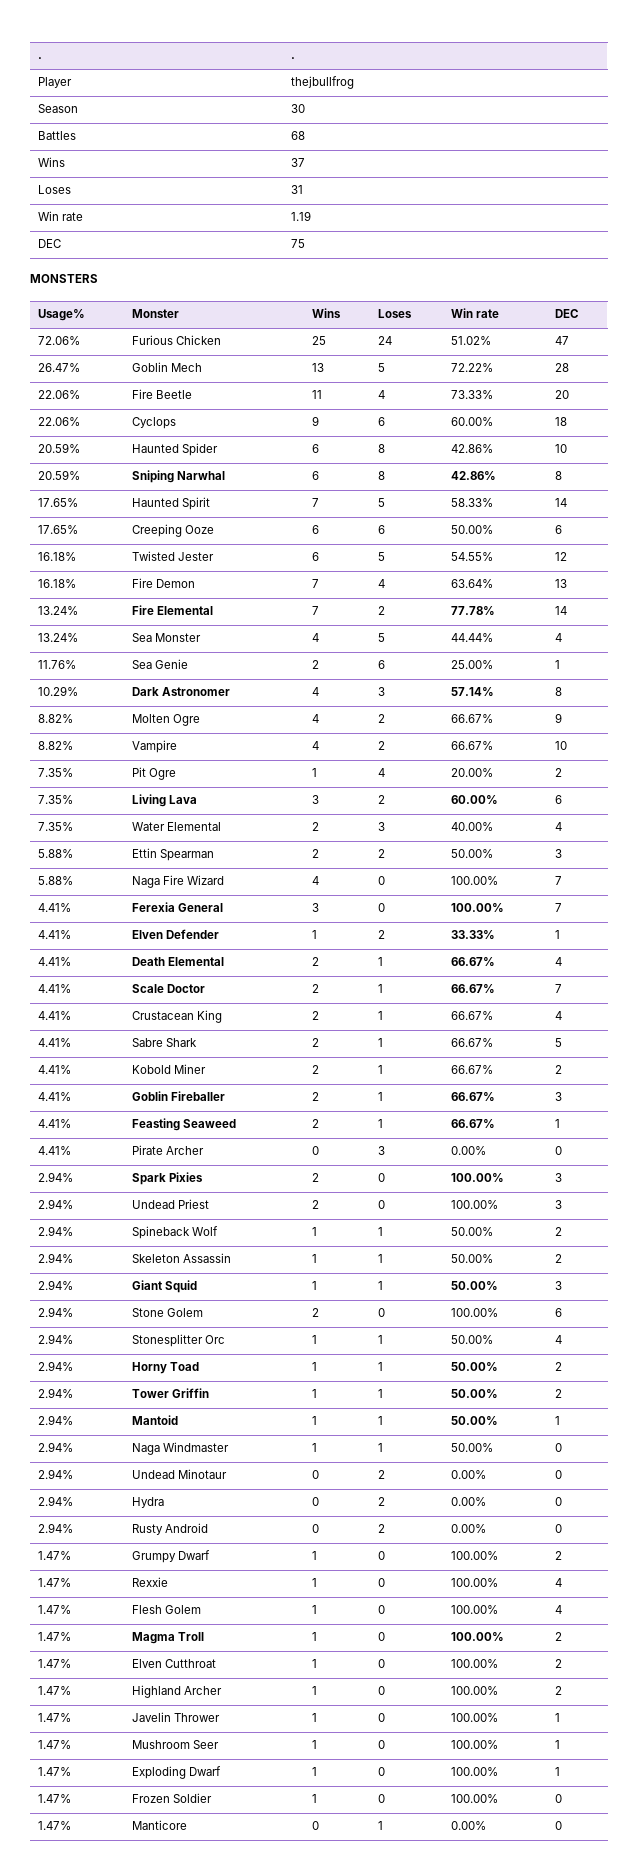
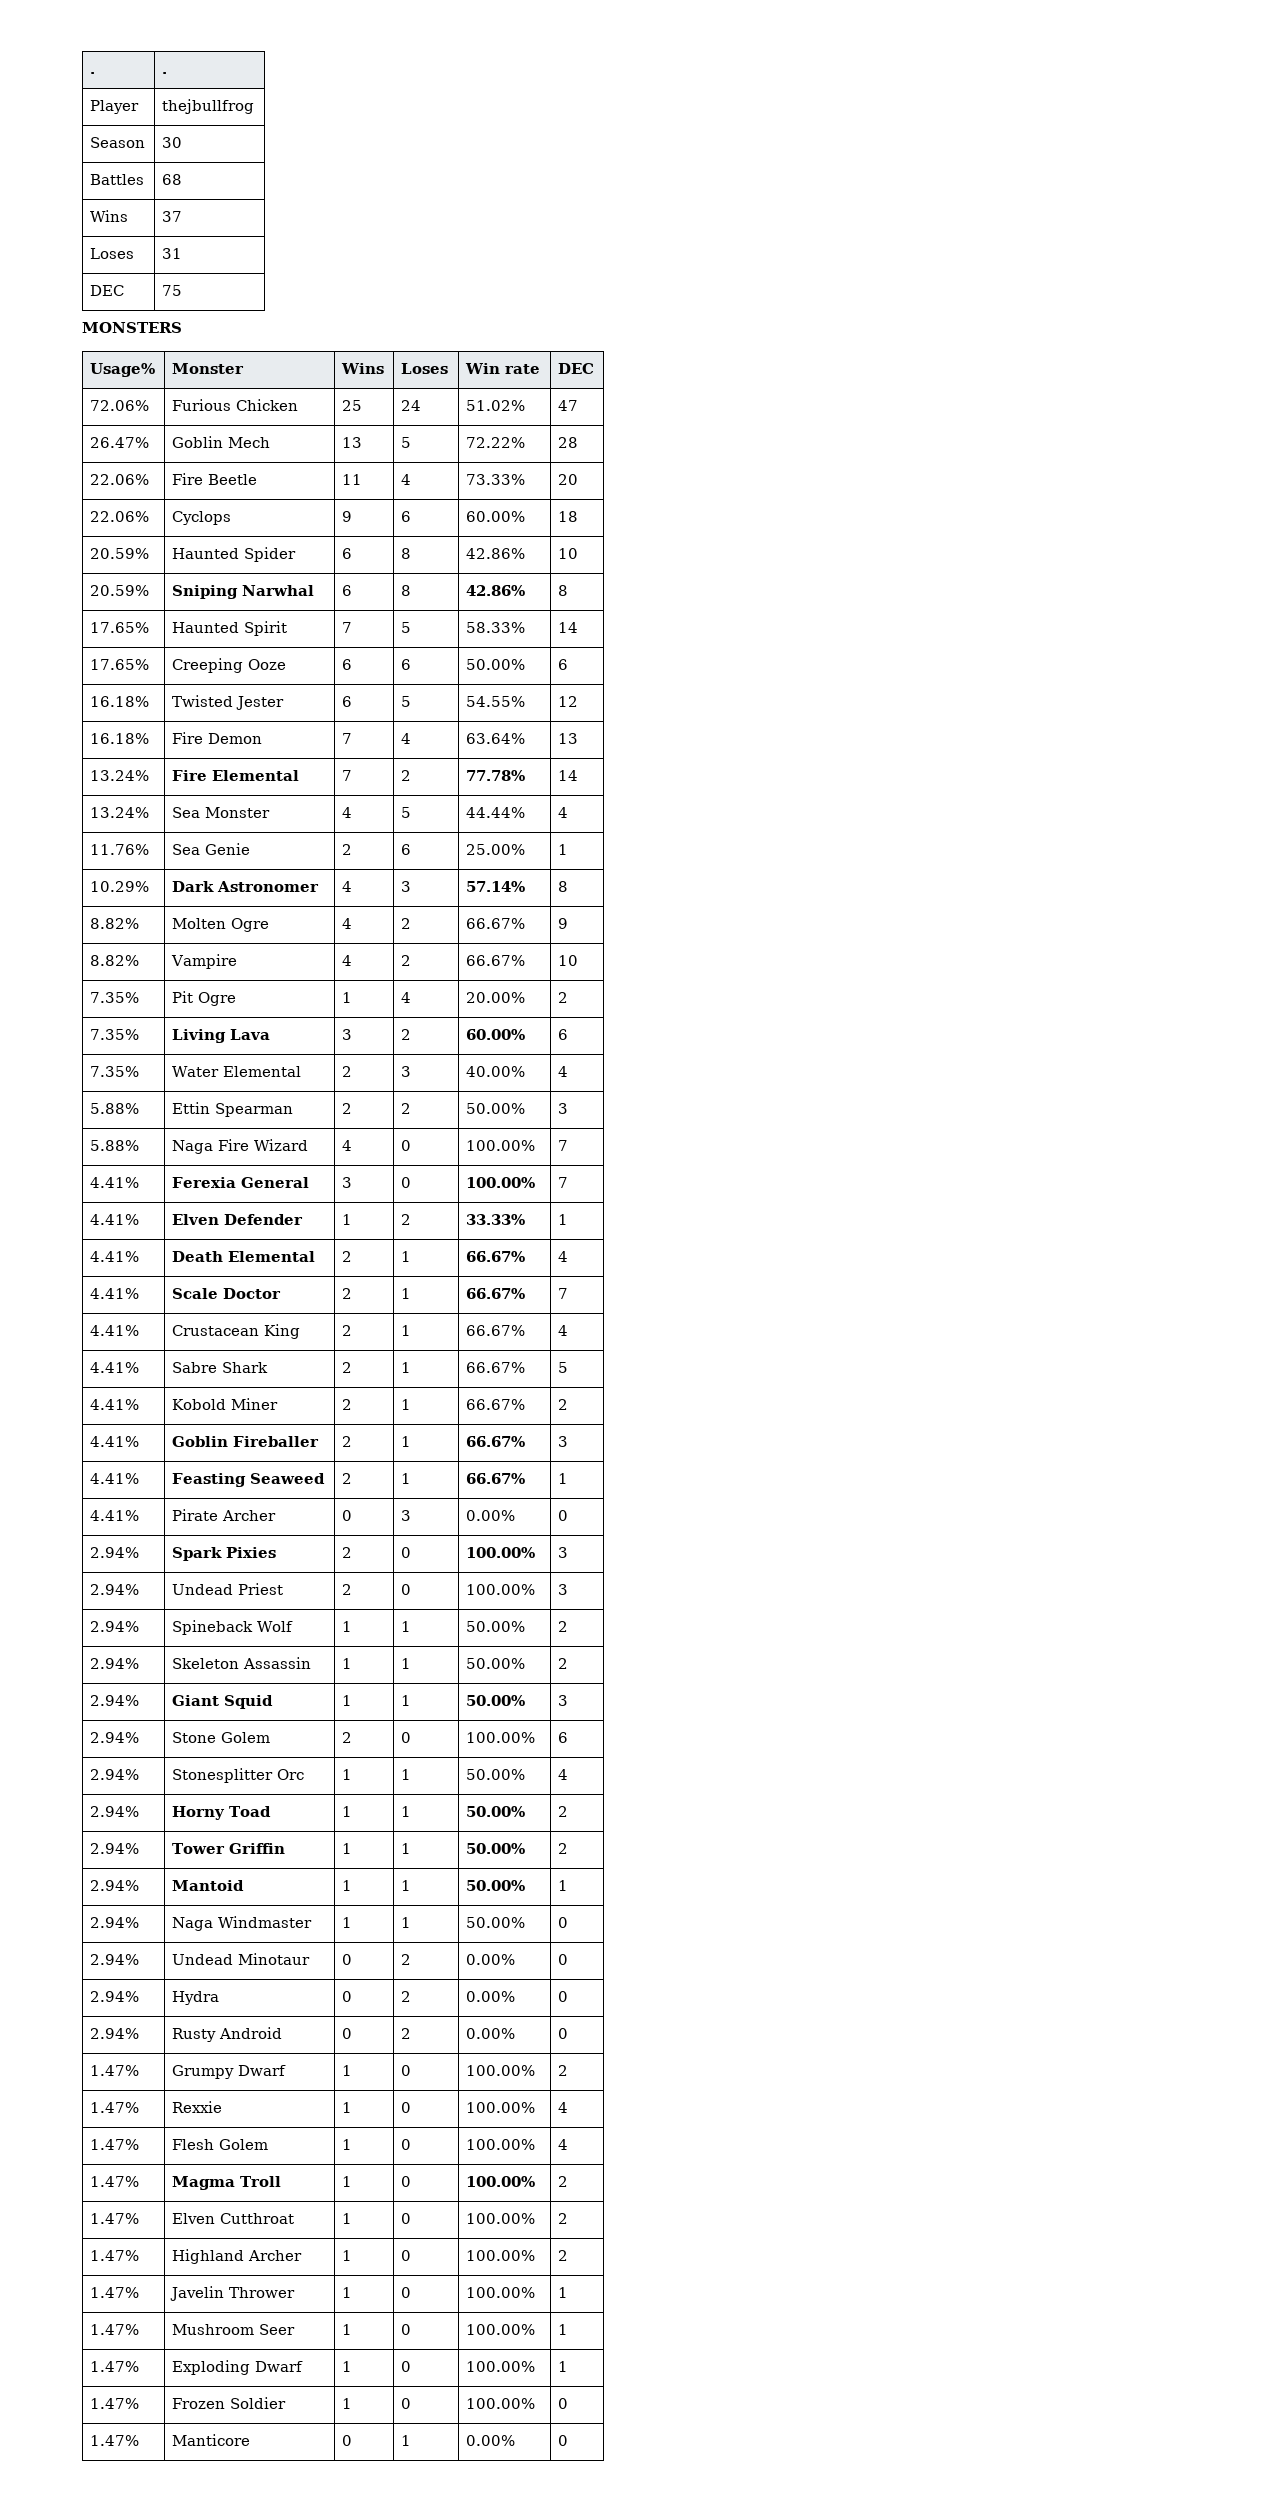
- Win rate | 1.19

